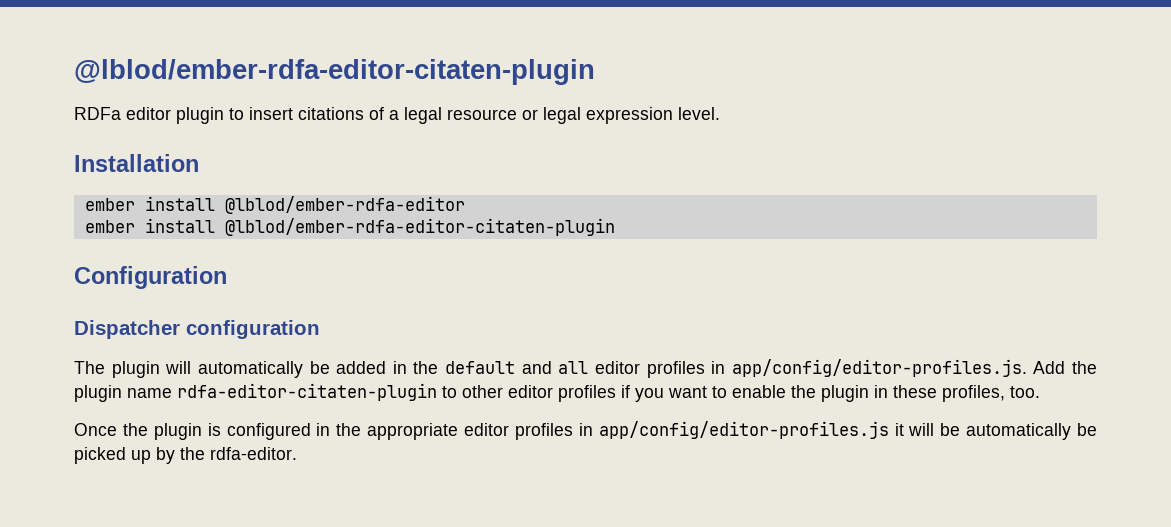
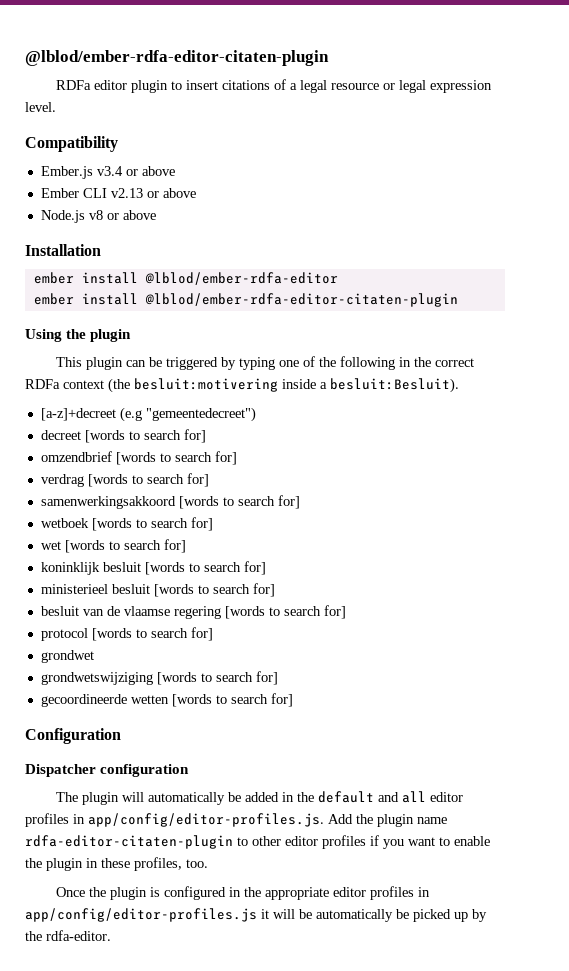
+ Compatibility
+ Ember.js v3.4 or above
+ Ember CLI v2.13 or above
+ Node.js v8 or above
+ Using the plugin
+ This plugin can be triggered by typing one of the following in the correct RDFa context (the besluit:motivering inside a besluit:Besluit).
+ [a-z]+decreet (e.g "gemeentedecreet")
+ decreet [words to search for]
+ omzendbrief [words to search for]
+ verdrag [words to search for]
+ samenwerkingsakkoord [words to search for]
+ wetboek [words to search for]
+ wet [words to search for]
+ koninklijk besluit [words to search for]
+ ministerieel besluit [words to search for]
+ besluit van de vlaamse regering [words to search for]
+ protocol [words to search for]
+ grondwet
+ grondwetswijziging [words to search for]
+ gecoordineerde wetten [words to search for]

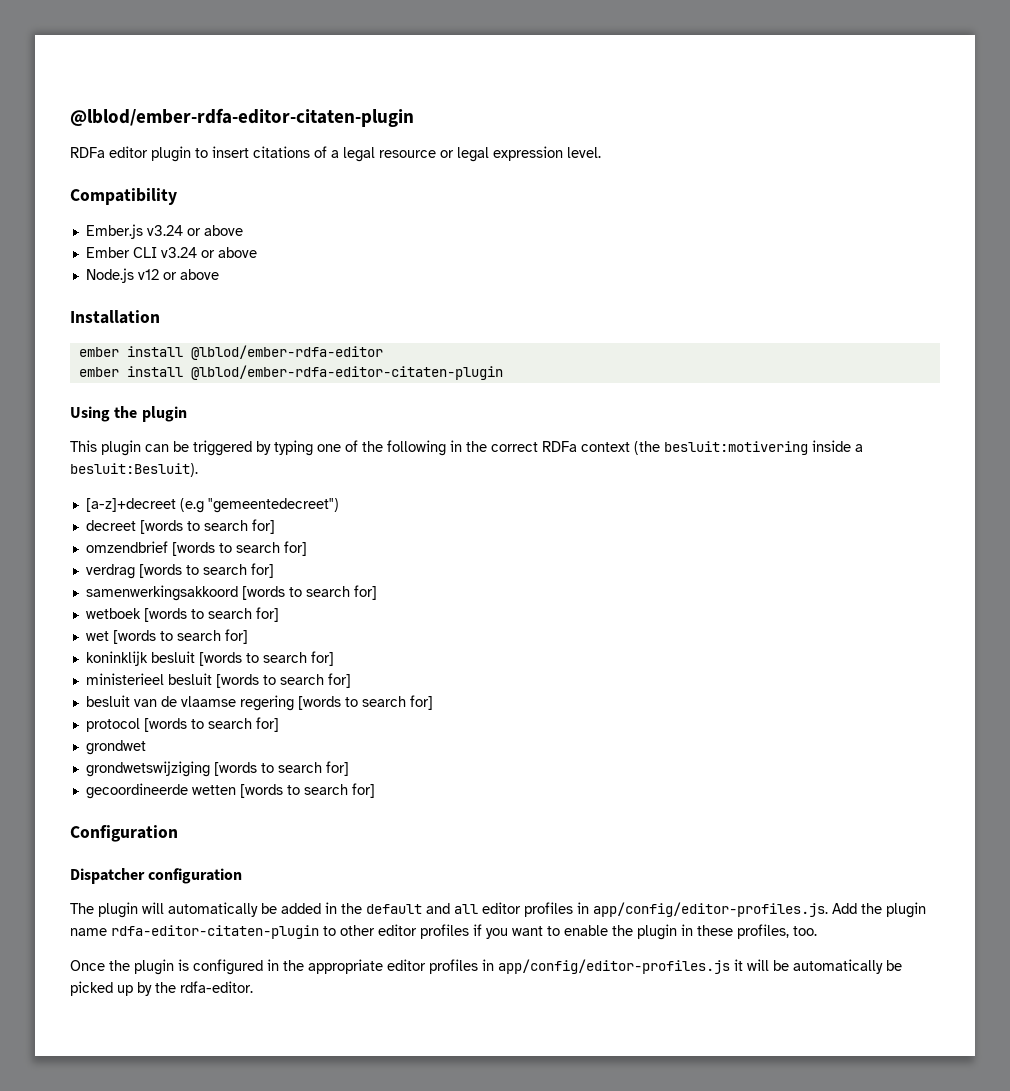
- Ember.js v3.4 or above
+ Ember.js v3.24 or above
- Ember CLI v2.13 or above
+ Ember CLI v3.24 or above
- Node.js v8 or above
+ Node.js v12 or above

